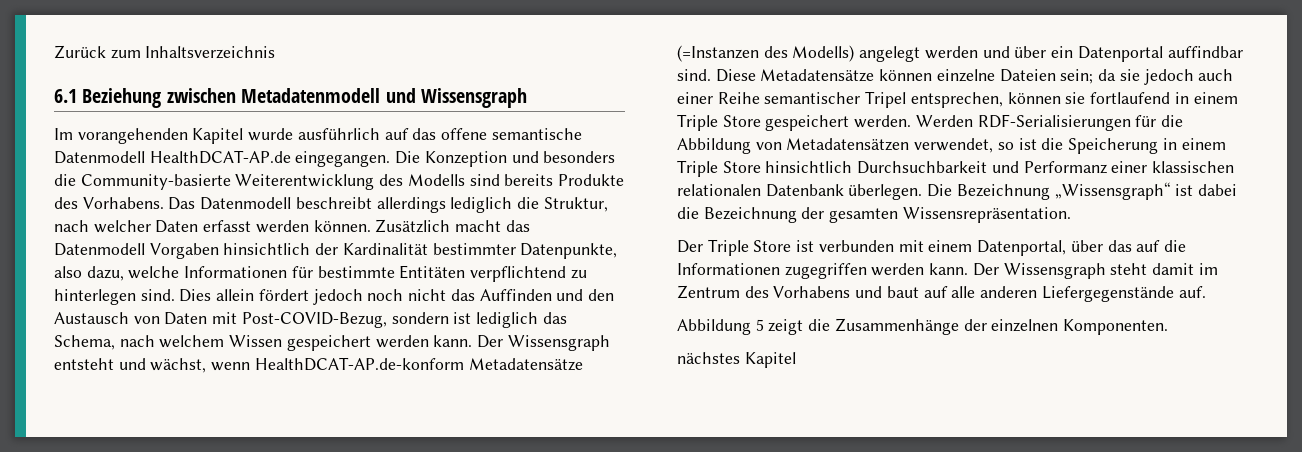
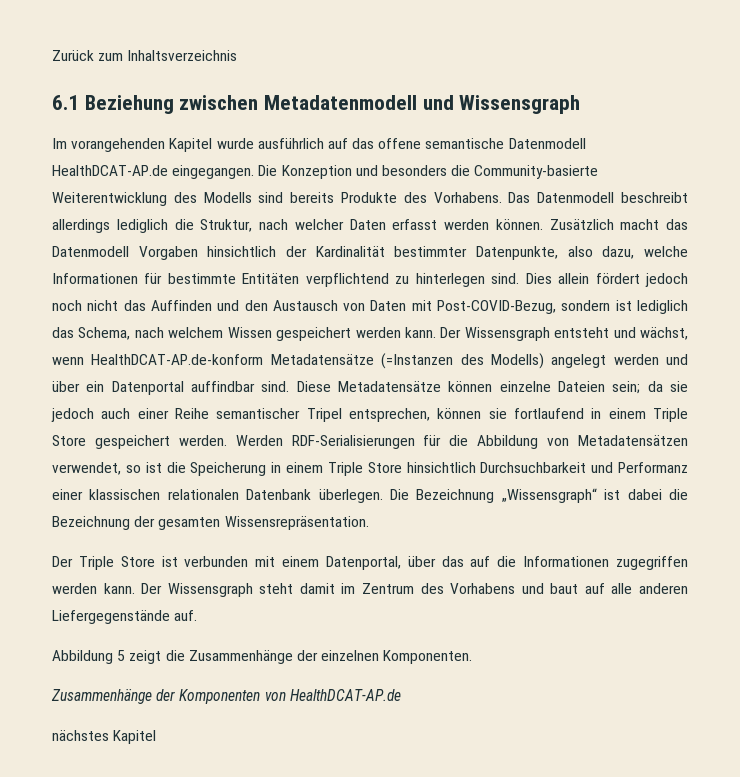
+ Zusammenhänge der Komponenten von HealthDCAT-AP.de

